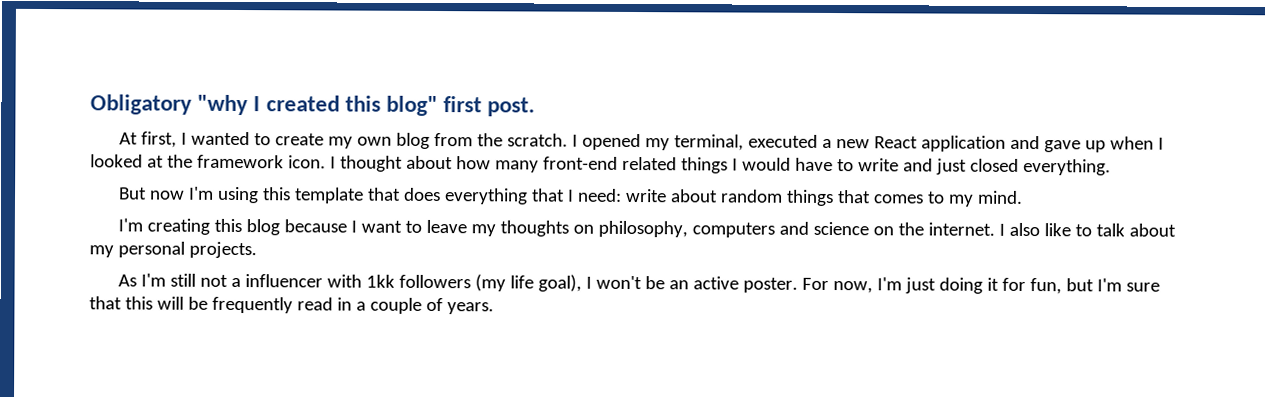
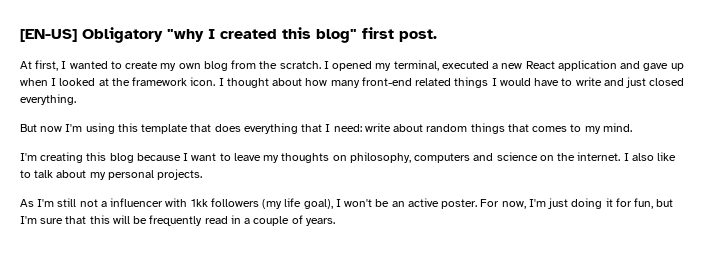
- Obligatory "why I created this blog" first post.
+ [EN-US] Obligatory "why I created this blog" first post.

